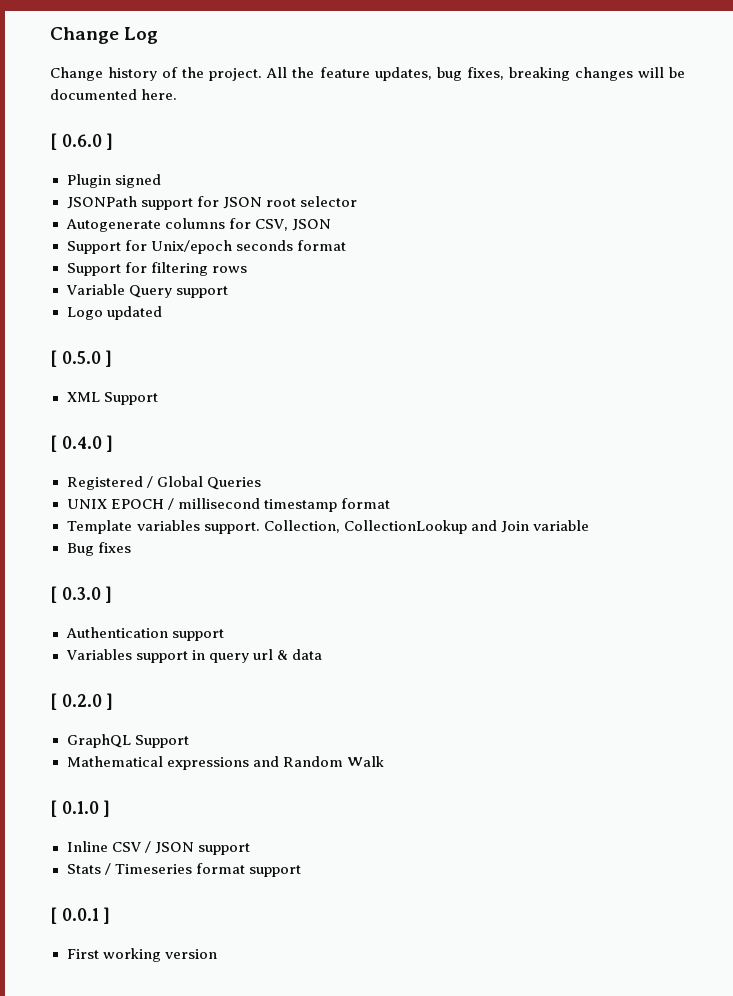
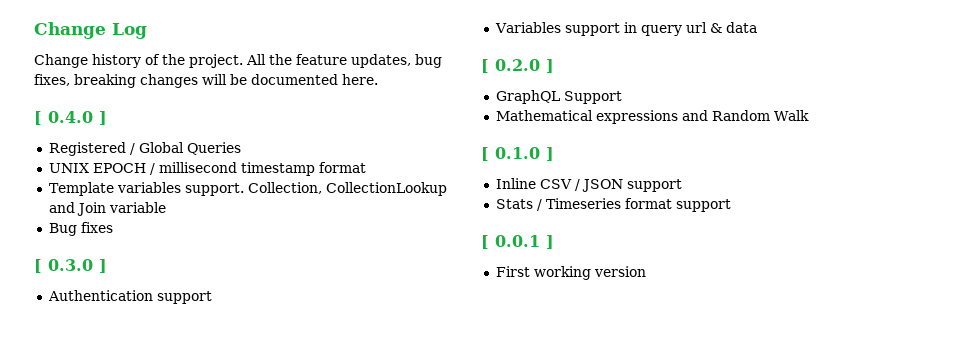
- [ 0.6.0 ]
- Plugin signed
- JSONPath support for JSON root selector
- Autogenerate columns for CSV, JSON
- Support for Unix/epoch seconds format
- Support for filtering rows
- Variable Query support
- Logo updated
- [ 0.5.0 ]
- XML Support

